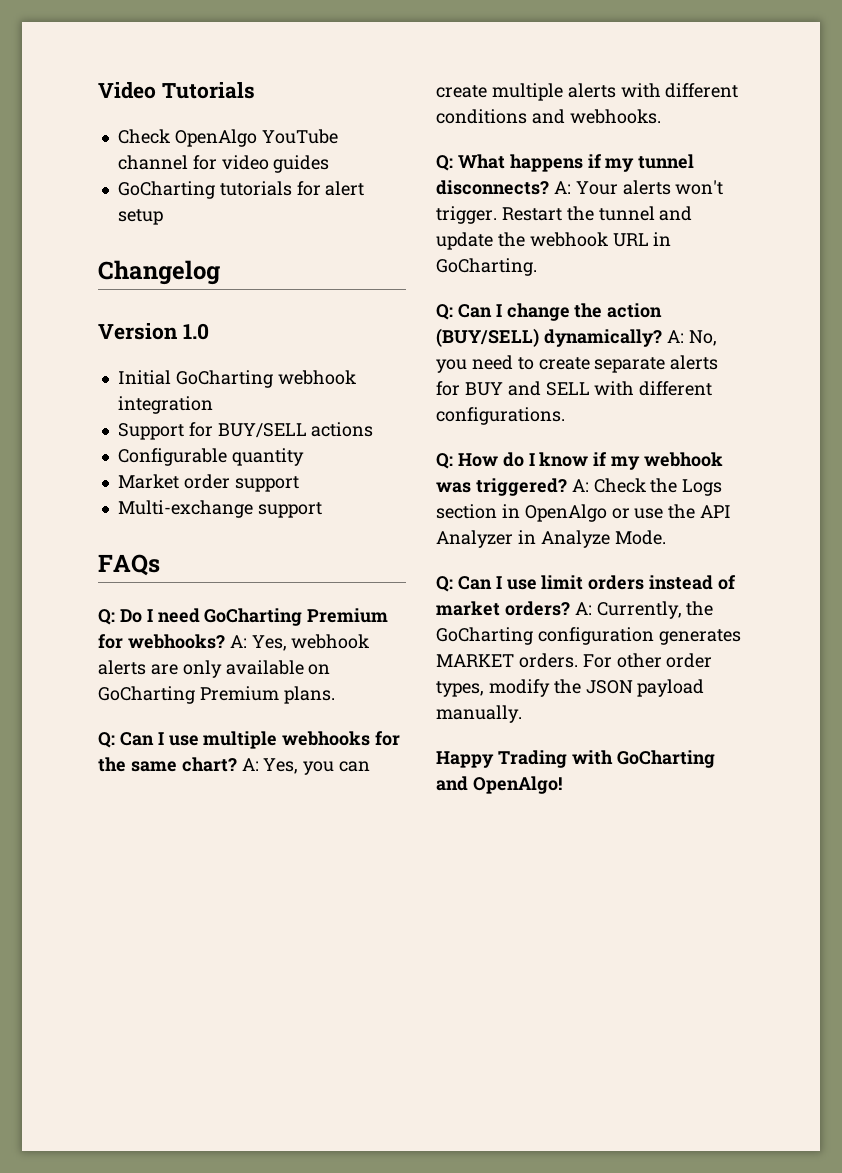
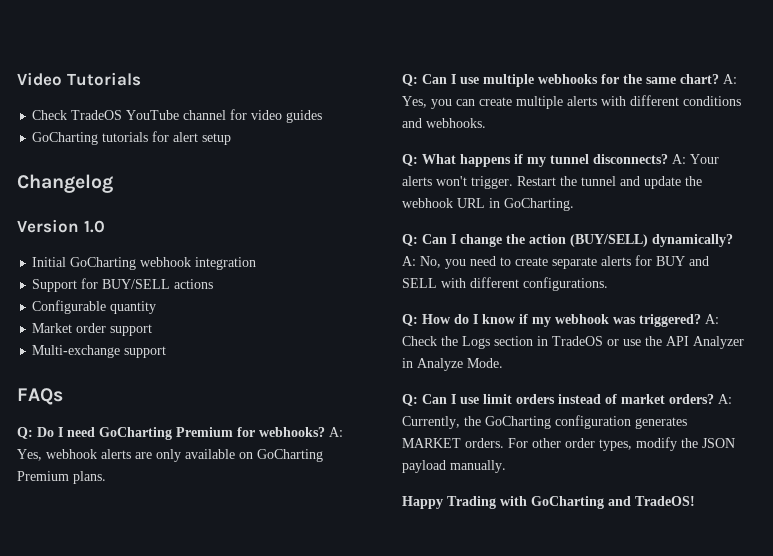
- Check OpenAlgo YouTube channel for video guides
+ Check TradeOS YouTube channel for video guides
- A: Check the Logs section in OpenAlgo or use the API Analyzer in Analyze Mode.
+ A: Check the Logs section in TradeOS or use the API Analyzer in Analyze Mode.
- Happy Trading with GoCharting and OpenAlgo!
+ Happy Trading with GoCharting and TradeOS!

